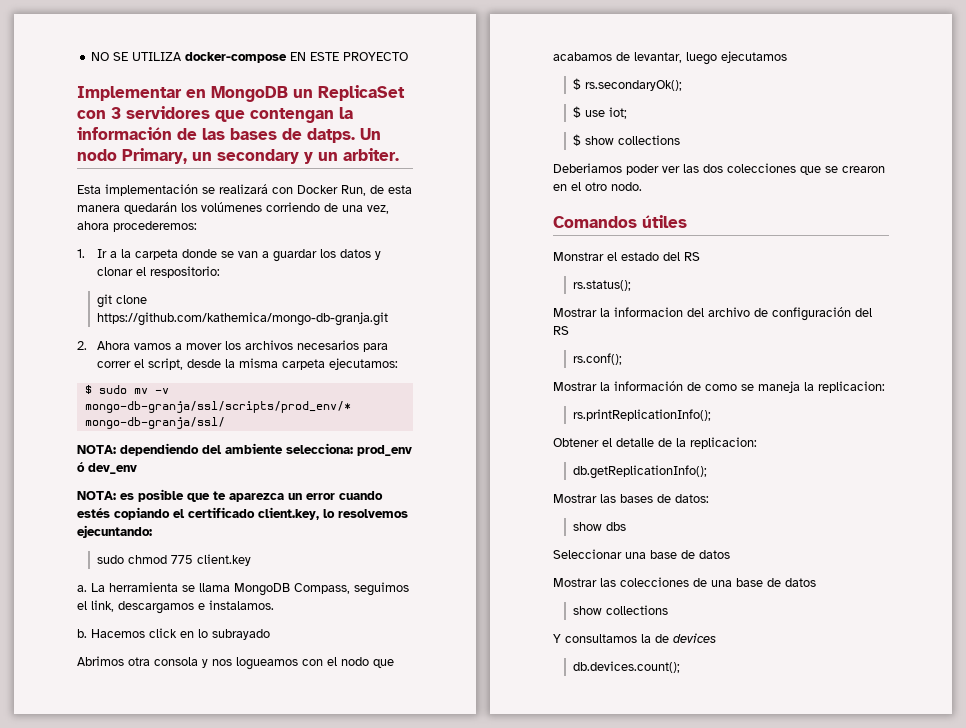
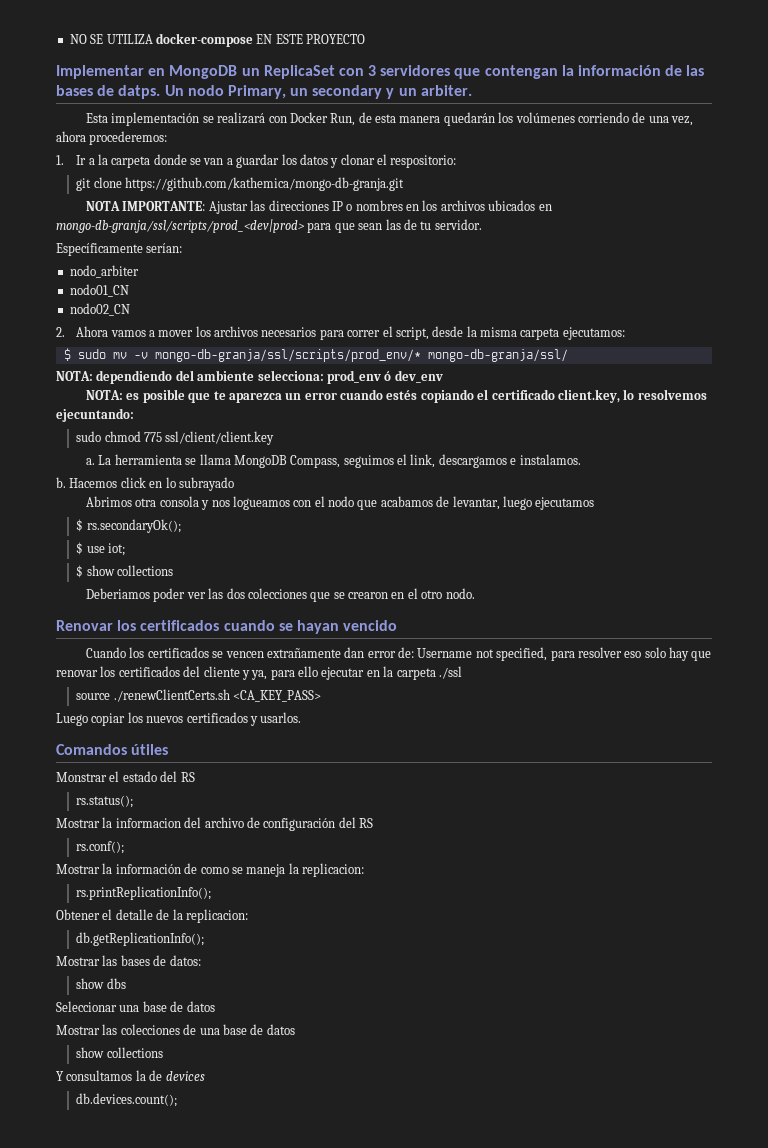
+ NOTA IMPORTANTE: Ajustar las direcciones IP o nombres en los archivos ubicados en mongo-db-granja/ssl/scripts/prod_<dev|prod> para que sean las de tu servidor.
+ Específicamente serían:
+ nodo_arbiter
+ nodo01_CN
+ nodo02_CN
- sudo chmod 775 client.key
+ sudo chmod 775 ssl/client/client.key
+ Renovar los certificados cuando se hayan vencido
+ Cuando los certificados se vencen extrañamente dan error de: Username not specified, para resolver eso solo hay que renovar los certificados del cliente y ya, para ello ejecutar en la carpeta ./ssl
+ source ./renewClientCerts.sh <CA_KEY_PASS>
+ Luego copiar los nuevos certificados y usarlos.

